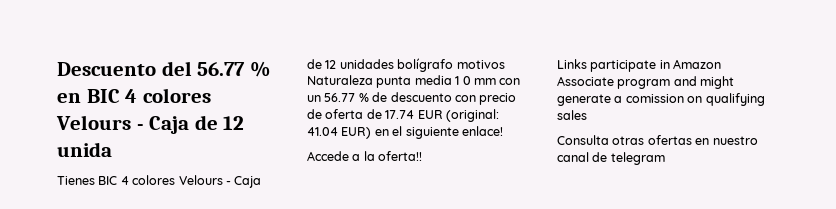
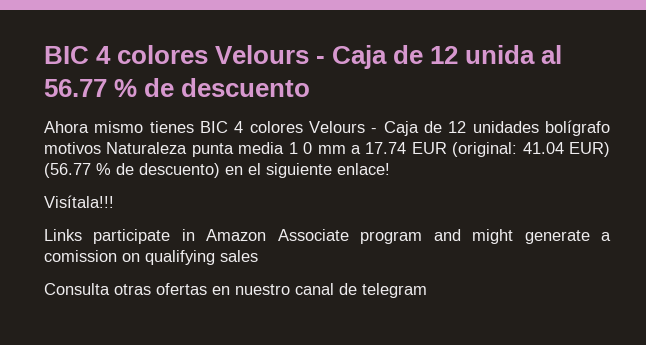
- Descuento del 56.77 % en BIC 4 colores Velours - Caja de 12 unida
- Tienes BIC 4 colores Velours - Caja de 12 unidades bolígrafo motivos Naturaleza punta media 1 0 mm con un 56.77 % de descuento con precio de oferta de 17.74 EUR (original: 41.04 EUR) en el siguiente enlace!
+ BIC 4 colores Velours - Caja de 12 unida al 56.77 % de descuento
+ Ahora mismo tienes BIC 4 colores Velours - Caja de 12 unidades bolígrafo motivos Naturaleza punta media 1 0 mm a 17.74 EUR (original: 41.04 EUR) (56.77 % de descuento) en el siguiente enlace!
- Accede a la oferta!!
+ Visítala!!!

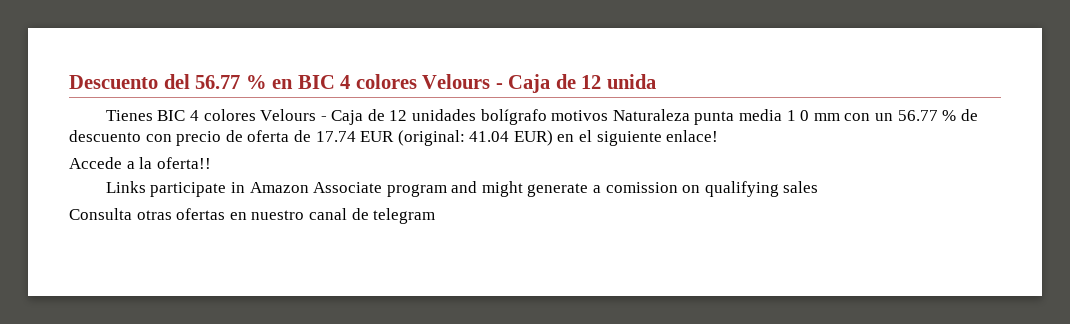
- BIC 4 colores Velours - Caja de 12 unida al 56.77 % de descuento
- Ahora mismo tienes BIC 4 colores Velours - Caja de 12 unidades bolígrafo motivos Naturaleza punta media 1 0 mm a 17.74 EUR (original: 41.04 EUR) (56.77 % de descuento) en el siguiente enlace!
+ Descuento del 56.77 % en BIC 4 colores Velours - Caja de 12 unida
+ Tienes BIC 4 colores Velours - Caja de 12 unidades bolígrafo motivos Naturaleza punta media 1 0 mm con un 56.77 % de descuento con precio de oferta de 17.74 EUR (original: 41.04 EUR) en el siguiente enlace!
- Visítala!!!
+ Accede a la oferta!!

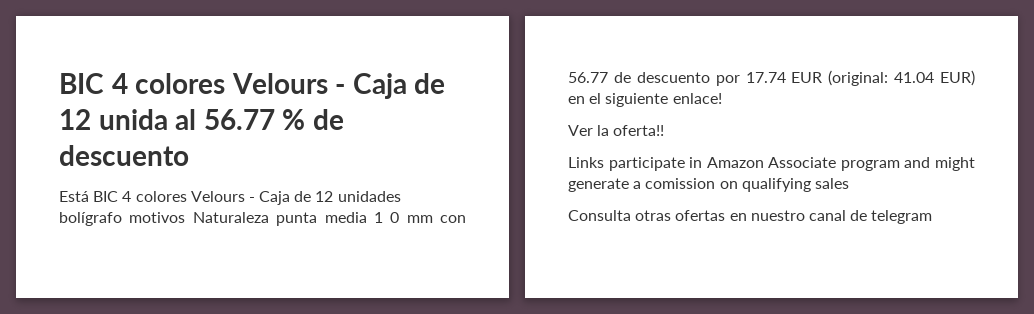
- Descuento del 56.77 % en BIC 4 colores Velours - Caja de 12 unida
- Tienes BIC 4 colores Velours - Caja de 12 unidades bolígrafo motivos Naturaleza punta media 1 0 mm con un 56.77 % de descuento con precio de oferta de 17.74 EUR (original: 41.04 EUR) en el siguiente enlace!
+ BIC 4 colores Velours - Caja de 12 unida al 56.77 % de descuento
+ Está BIC 4 colores Velours - Caja de 12 unidades bolígrafo motivos Naturaleza punta media 1 0 mm con 56.77 de descuento por 17.74 EUR (original: 41.04 EUR) en el siguiente enlace!
- Accede a la oferta!!
+ Ver la oferta!!

